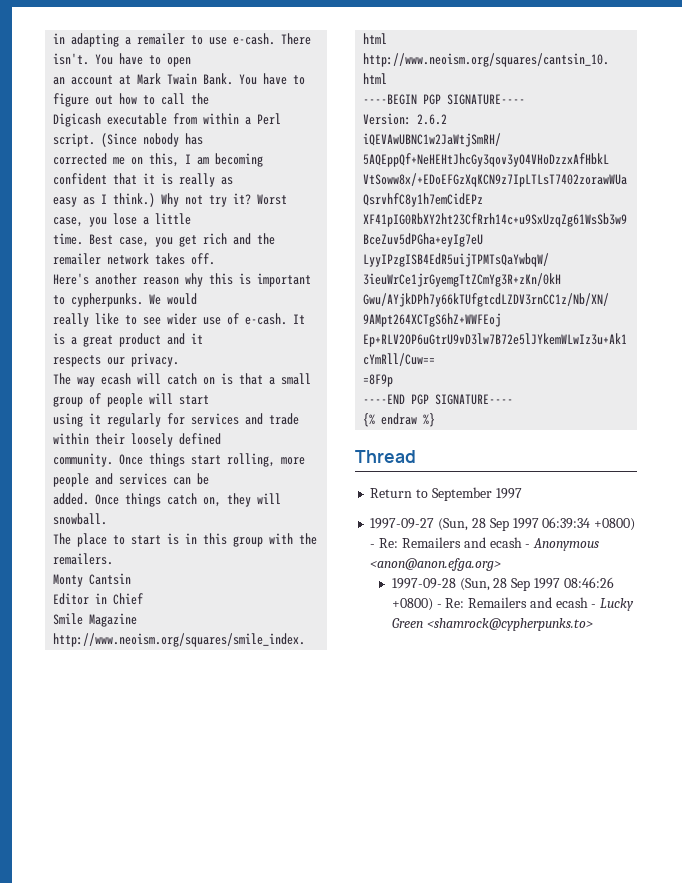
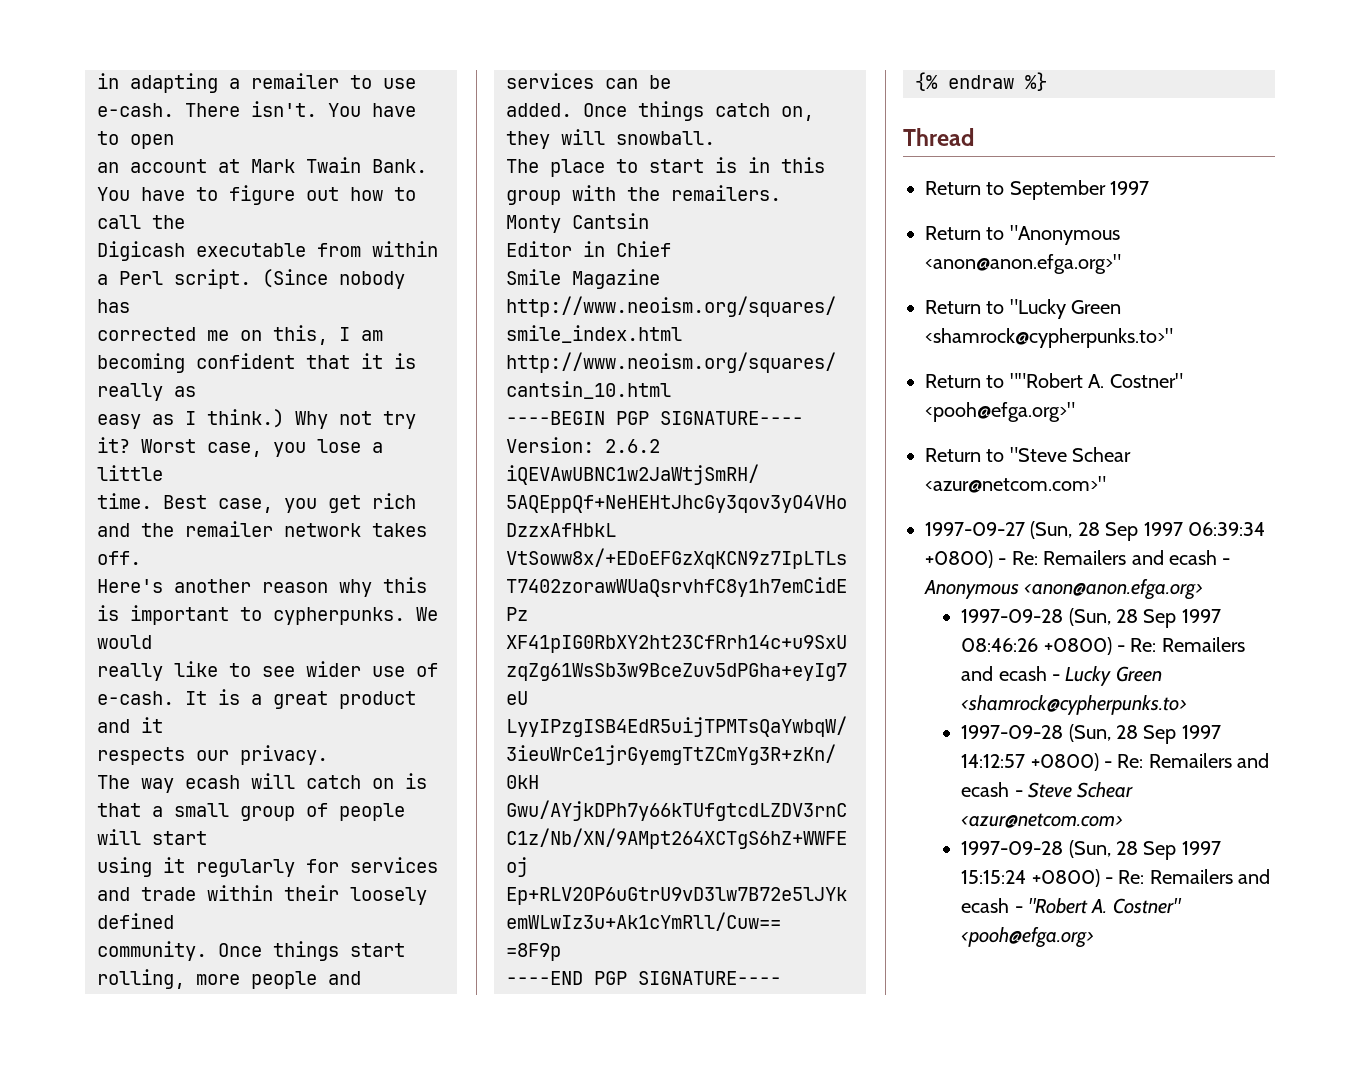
+ Return to "Anonymous <anon@anon.efga.org>"
+ Return to "Lucky Green <shamrock@cypherpunks.to>"
+ Return to ""Robert A. Costner" <pooh@efga.org>"
+ Return to "Steve Schear <azur@netcom.com>"
+ 1997-09-28 (Sun, 28 Sep 1997 14:12:57 +0800) - Re: Remailers and ecash - Steve Schear <azur@netcom.com>
+ 1997-09-28 (Sun, 28 Sep 1997 15:15:24 +0800) - Re: Remailers and ecash - "Robert A. Costner" <pooh@efga.org>

